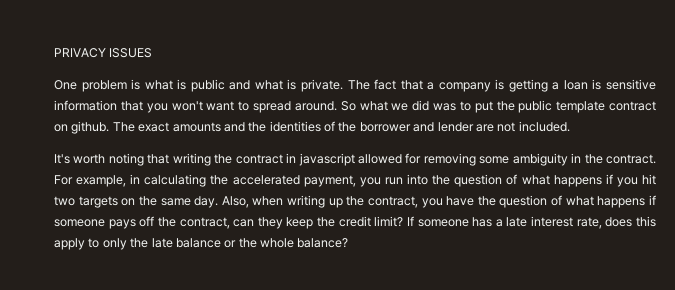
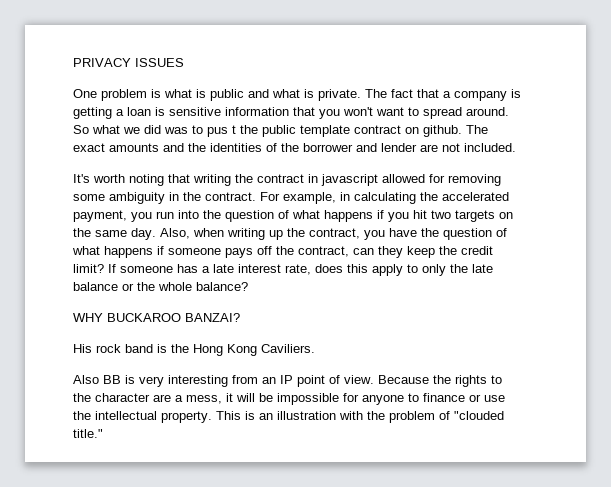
- So what we did was to put the public template contract on github.
+ So what we did was to pus t the public template contract on github.
+ WHY BUCKAROO BANZAI?
+ His rock band is the Hong Kong Caviliers.
+ Also BB is very interesting from an IP point of view. Because the rights to the character are a mess, it will be impossible for anyone to finance or use the intellectual property. This is an illustration with the problem of "clouded title."

